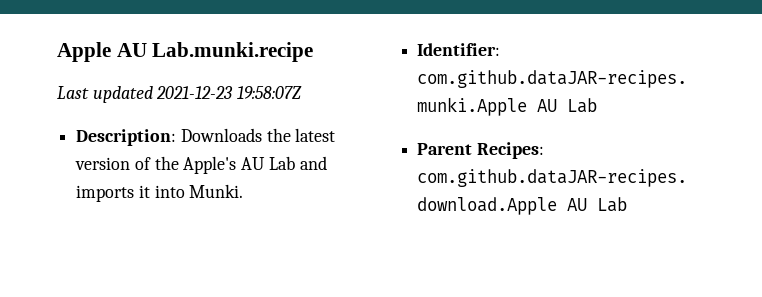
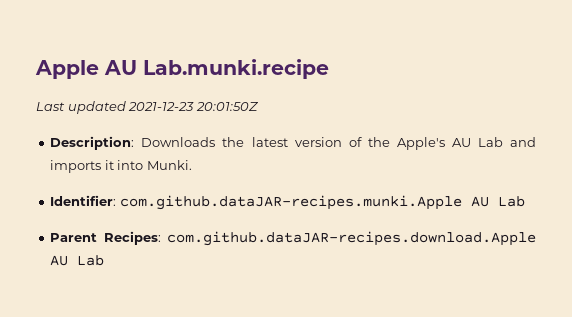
- Last updated 2021-12-23 19:58:07Z
+ Last updated 2021-12-23 20:01:50Z

